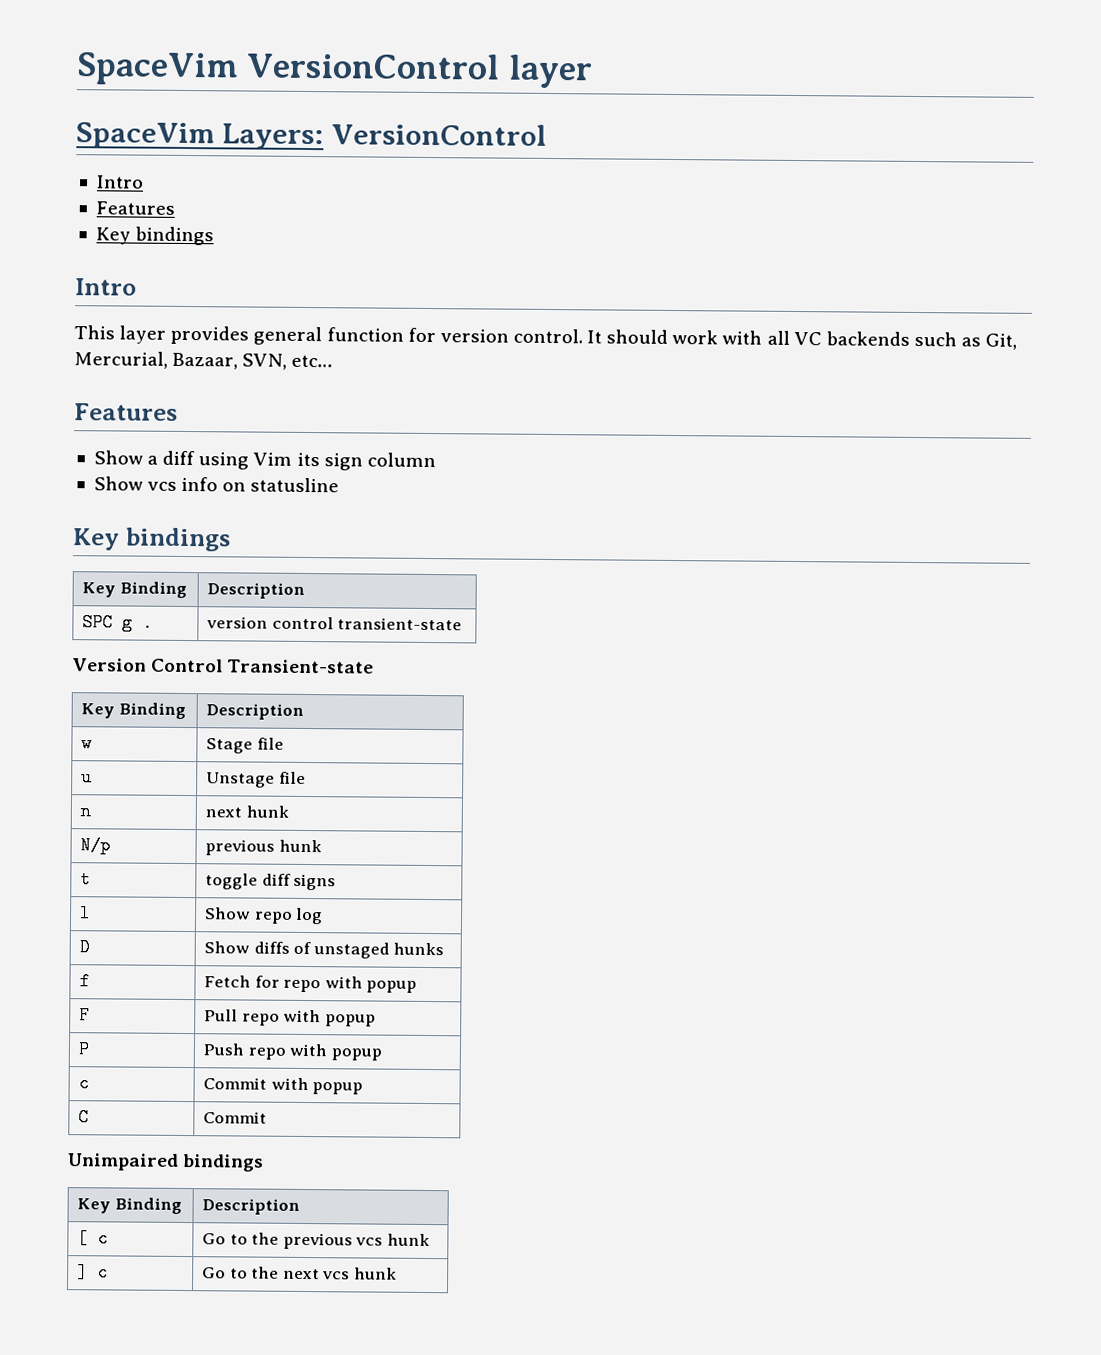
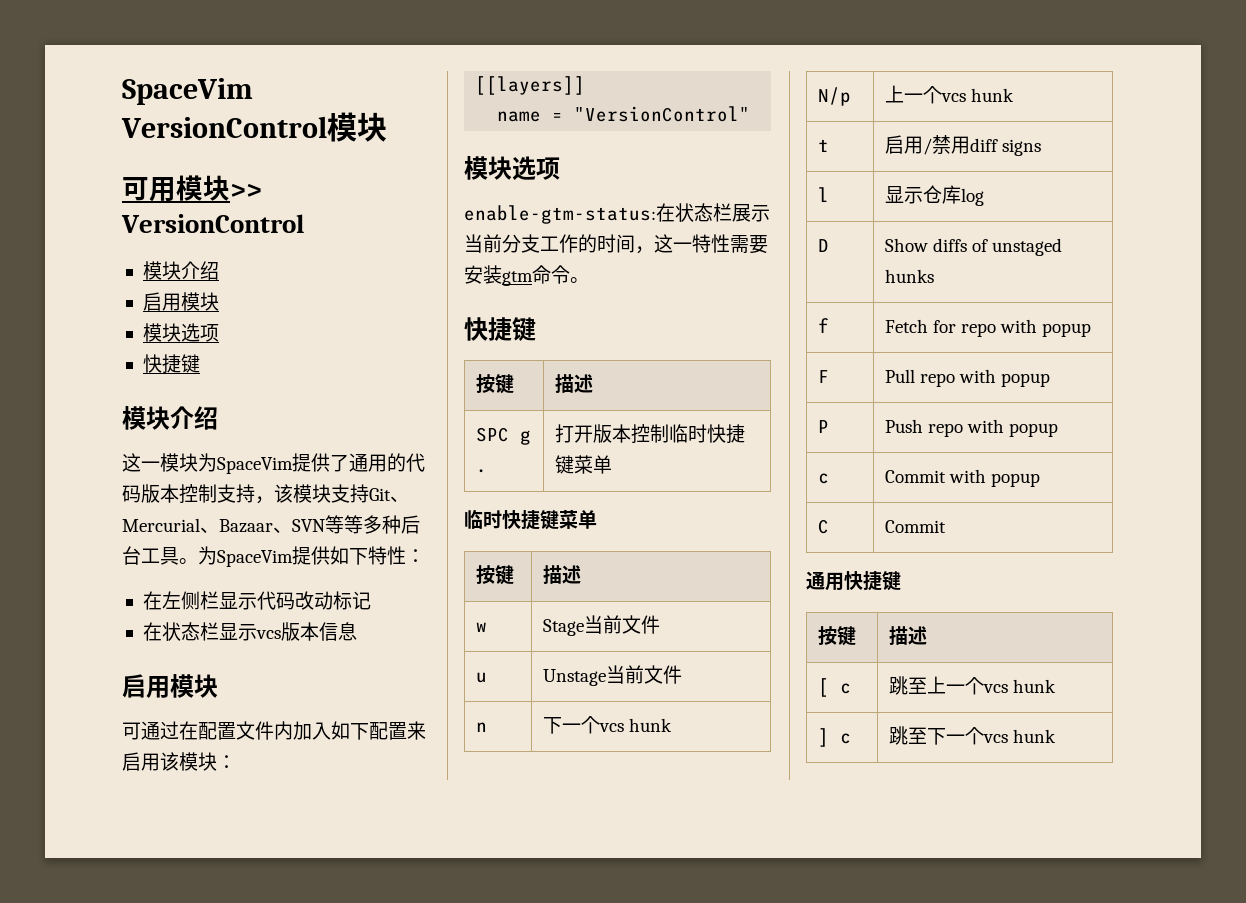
- SpaceVim VersionControl layer
- SpaceVim Layers: VersionControl
- Intro
- Features
- Key bindings
- Intro
- This layer provides general function for version control. It should work with all VC backends such as Git, Mercurial, Bazaar, SVN, etc…
- Features
- Show a diff using Vim its sign column
- Show vcs info on statusline
- Key bindings
- Key Binding | Description
- SPC g . | version control transient-state
- Version Control Transient-state
- Key Binding | Description
+ SpaceVim VersionControl模块
+ 可用模块>> VersionControl
+ 模块介绍
+ 启用模块
+ 模块选项
+ 快捷键
+ 模块介绍
+ 这一模块为SpaceVim提供了通用的代码版本控制支持，该模块支持Git、Mercurial、Bazaar、SVN等等多种后台工具。为SpaceVim提供如下特性：
+ 在左侧栏显示代码改动标记
+ 在状态栏显示vcs版本信息
+ 启用模块
+ 可通过在配置文件内加入如下配置来启用该模块：
+ [[layers]]
+ name = "VersionControl"
+ 模块选项
+ enable-gtm-status:在状态栏展示当前分支工作的时间，这一特性需要安装gtm命令。
+ 快捷键
+ 按键 | 描述
+ SPC g . | 打开版本控制临时快捷键菜单
+ 临时快捷键菜单
+ 按键 | 描述
- w | Stage file
+ w | Stage当前文件
- u | Unstage file
+ u | Unstage当前文件
- n | next hunk
+ n | 下一个vcs hunk
- N/p | previous hunk
+ N/p | 上一个vcs hunk
- t | toggle diff signs
+ t | 启用/禁用diff signs
- l | Show repo log
+ l | 显示仓库log
- Unimpaired bindings
- Key Binding | Description
- [ c | Go to the previous vcs hunk
+ 通用快捷键
+ 按键 | 描述
+ [ c | 跳至上一个vcs hunk
- ] c | Go to the next vcs hunk
+ ] c | 跳至下一个vcs hunk

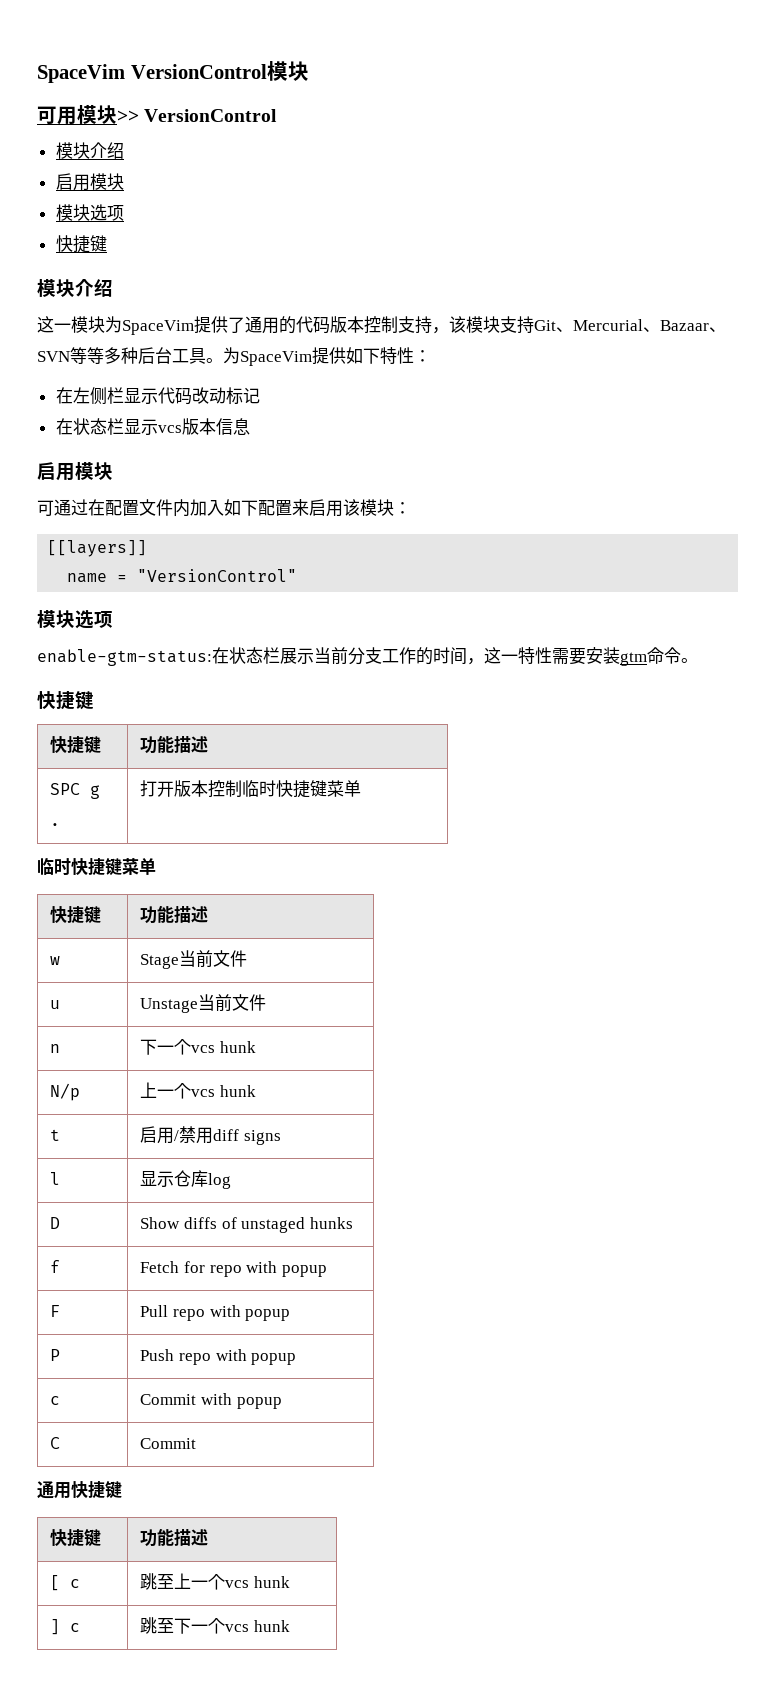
  enable-gtm-status:在状态栏展示当前分支工作的时间，这一特性需要安装gtm命令。
  快捷键
- 按键 | 描述
+ 快捷键 | 功能描述
  SPC g . | 打开版本控制临时快捷键菜单
  临时快捷键菜单
- 按键 | 描述
+ 快捷键 | 功能描述
  通用快捷键
- 按键 | 描述
+ 快捷键 | 功能描述

